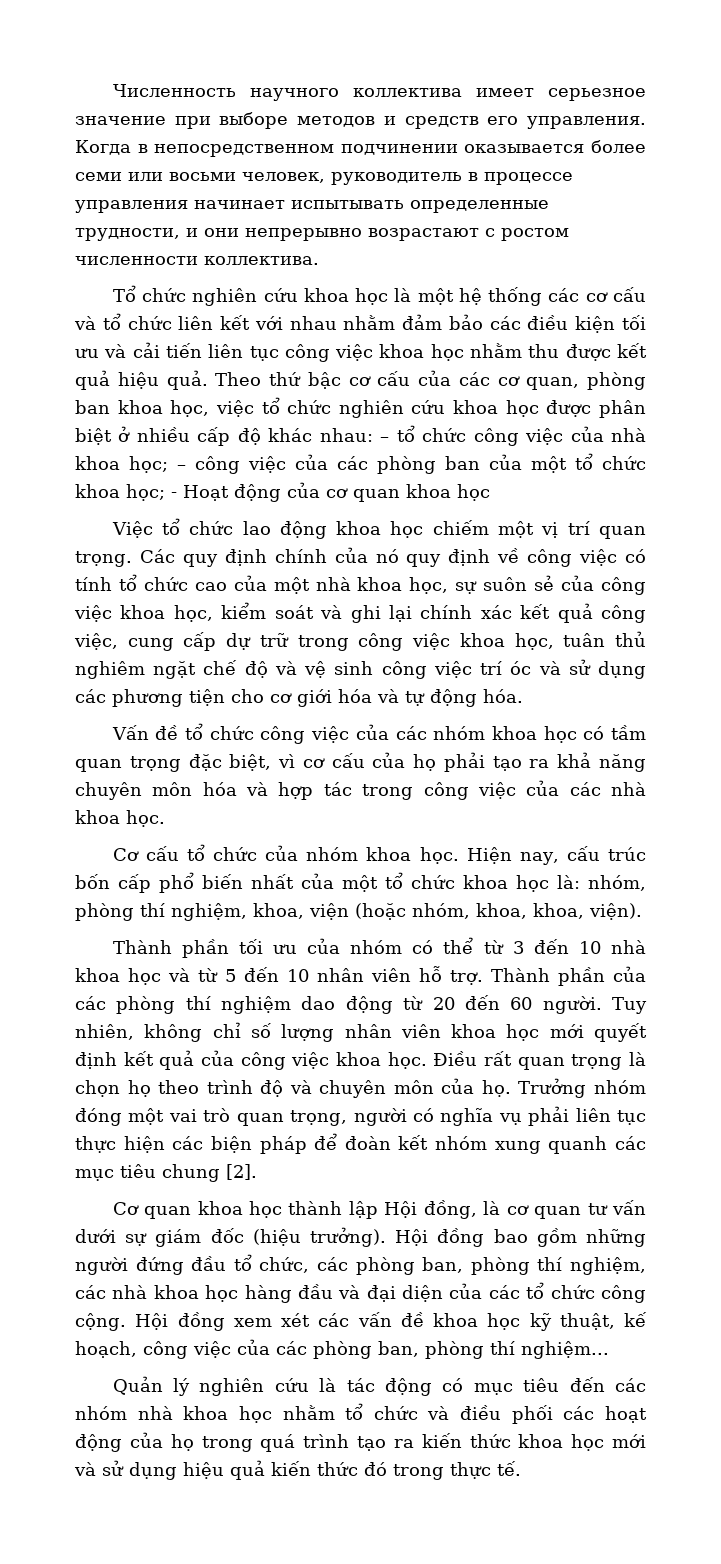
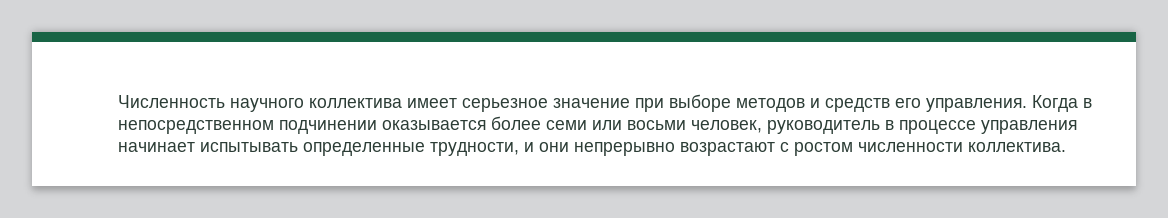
- Tổ chức nghiên cứu khoa học là một hệ thống các cơ cấu và tổ chức liên kết với nhau nhằm đảm bảo các điều kiện tối ưu và cải tiến liên tục công việc khoa học nhằm thu được kết quả hiệu quả. Theo thứ bậc cơ cấu của các cơ quan, phòng ban khoa học, việc tổ chức nghiên cứu khoa học được phân biệt ở nhiều cấp độ khác nhau: – tổ chức công việc của nhà khoa học; – công việc của các phòng ban của một tổ chức khoa học; - Hoạt động của cơ quan khoa học
- Việc tổ chức lao động khoa học chiếm một vị trí quan trọng. Các quy định chính của nó quy định về công việc có tính tổ chức cao của một nhà khoa học, sự suôn sẻ của công việc khoa học, kiểm soát và ghi lại chính xác kết quả công việc, cung cấp dự trữ trong công việc khoa học, tuân thủ nghiêm ngặt chế độ và vệ sinh công việc trí óc và sử dụng các phương tiện cho cơ giới hóa và tự động hóa.
- Vấn đề tổ chức công việc của các nhóm khoa học có tầm quan trọng đặc biệt, vì cơ cấu của họ phải tạo ra khả năng chuyên môn hóa và hợp tác trong công việc của các nhà khoa học.
- Cơ cấu tổ chức của nhóm khoa học. Hiện nay, cấu trúc bốn cấp phổ biến nhất của một tổ chức khoa học là: nhóm, phòng thí nghiệm, khoa, viện (hoặc nhóm, khoa, khoa, viện).
- Thành phần tối ưu của nhóm có thể từ 3 đến 10 nhà khoa học và từ 5 đến 10 nhân viên hỗ trợ. Thành phần của các phòng thí nghiệm dao động từ 20 đến 60 người. Tuy nhiên, không chỉ số lượng nhân viên khoa học mới quyết định kết quả của công việc khoa học. Điều rất quan trọng là chọn họ theo trình độ và chuyên môn của họ. Trưởng nhóm đóng một vai trò quan trọng, người có nghĩa vụ phải liên tục thực hiện các biện pháp để đoàn kết nhóm xung quanh các mục tiêu chung [2].
- Cơ quan khoa học thành lập Hội đồng, là cơ quan tư vấn dưới sự giám đốc (hiệu trưởng). Hội đồng bao gồm những người đứng đầu tổ chức, các phòng ban, phòng thí nghiệm, các nhà khoa học hàng đầu và đại diện của các tổ chức công cộng. Hội đồng xem xét các vấn đề khoa học kỹ thuật, kế hoạch, công việc của các phòng ban, phòng thí nghiệm...
- Quản lý nghiên cứu là tác động có mục tiêu đến các nhóm nhà khoa học nhằm tổ chức và điều phối các hoạt động của họ trong quá trình tạo ra kiến thức khoa học mới và sử dụng hiệu quả kiến thức đó trong thực tế.

